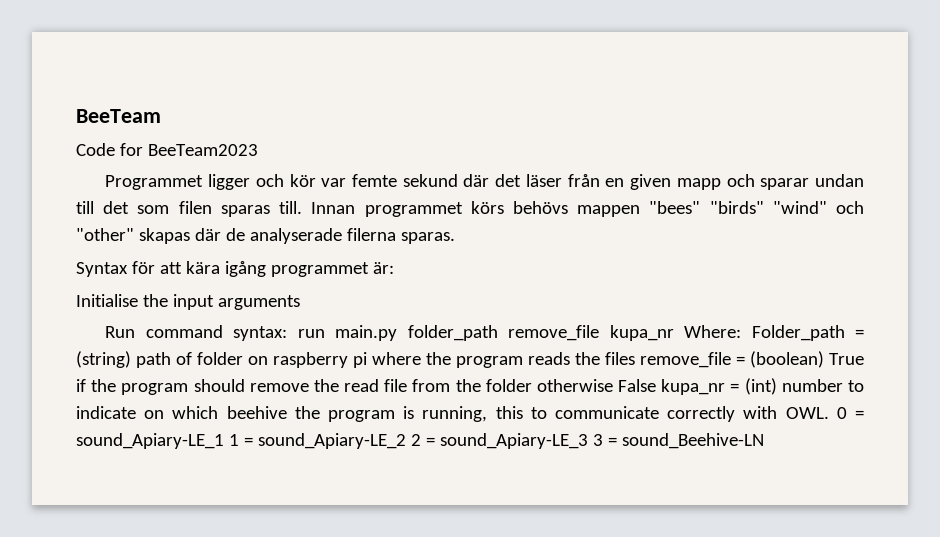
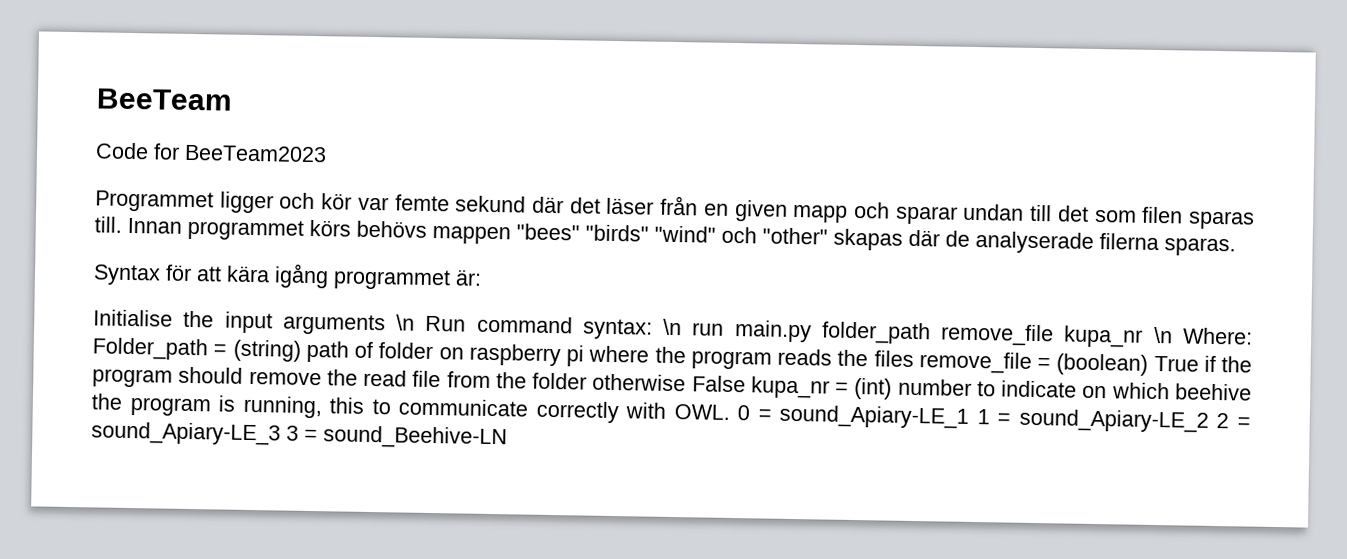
- Initialise the input arguments
- Run command syntax:
+ Initialise the input arguments \n Run command syntax:
- run main.py folder_path remove_file kupa_nr Where:
+ \n run main.py folder_path remove_file kupa_nr \n Where:

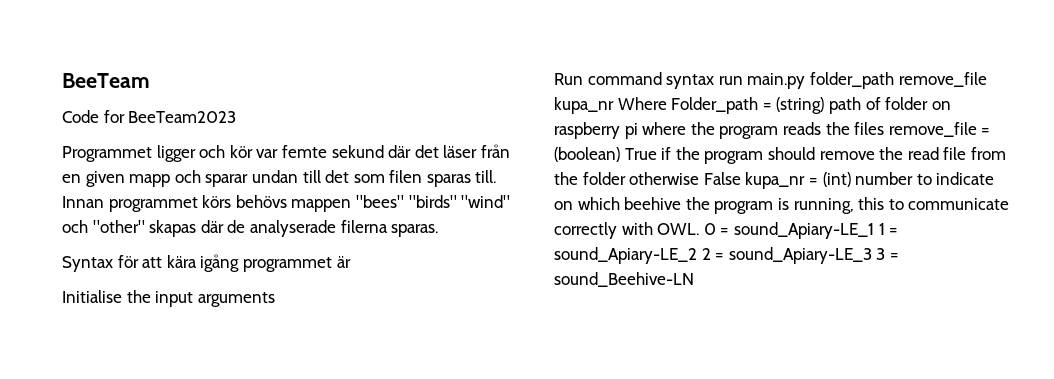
- Syntax för att kära igång programmet är:
+ Syntax för att kära igång programmet är
- Initialise the input arguments \n Run command syntax: \n run main.py folder_path remove_file kupa_nr \n Where: Folder_path = (string) path of folder on raspberry pi where the program reads the files remove_file = (boolean) True if the program should remove the read file from the folder otherwise False kupa_nr = (int) number to indicate on which beehive the program is running, this to communicate correctly with OWL. 0 = sound_Apiary-LE_1 1 = sound_Apiary-LE_2 2 = sound_Apiary-LE_3 3 = sound_Beehive-LN
+ Initialise the input arguments
+ Run command syntax run main.py folder_path remove_file kupa_nr Where Folder_path = (string) path of folder on raspberry pi where the program reads the files remove_file = (boolean) True if the program should remove the read file from the folder otherwise False kupa_nr = (int) number to indicate on which beehive the program is running, this to communicate correctly with OWL. 0 = sound_Apiary-LE_1 1 = sound_Apiary-LE_2 2 = sound_Apiary-LE_3 3 = sound_Beehive-LN

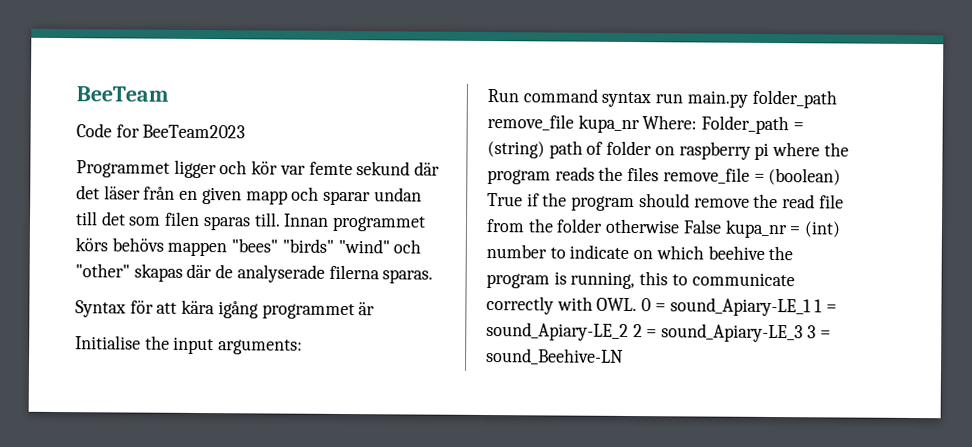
- Initialise the input arguments
+ Initialise the input arguments:
- Run command syntax run main.py folder_path remove_file kupa_nr Where Folder_path = (string) path of folder on raspberry pi where the program reads the files remove_file = (boolean) True if the program should remove the read file from the folder otherwise False kupa_nr = (int) number to indicate on which beehive the program is running, this to communicate correctly with OWL. 0 = sound_Apiary-LE_1 1 = sound_Apiary-LE_2 2 = sound_Apiary-LE_3 3 = sound_Beehive-LN
+ Run command syntax run main.py folder_path remove_file kupa_nr Where: Folder_path = (string) path of folder on raspberry pi where the program reads the files remove_file = (boolean) True if the program should remove the read file from the folder otherwise False kupa_nr = (int) number to indicate on which beehive the program is running, this to communicate correctly with OWL. 0 = sound_Apiary-LE_1 1 = sound_Apiary-LE_2 2 = sound_Apiary-LE_3 3 = sound_Beehive-LN

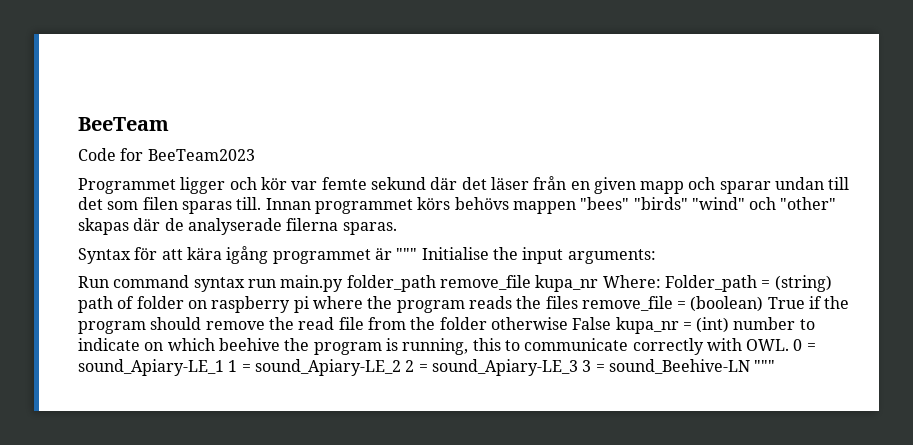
- Syntax för att kära igång programmet är
- Initialise the input arguments:
+ Syntax för att kära igång programmet är """ Initialise the input arguments:
- Folder_path = (string) path of folder on raspberry pi where the program reads the files remove_file = (boolean) True if the program should remove the read file from the folder otherwise False kupa_nr = (int) number to indicate on which beehive the program is running, this to communicate correctly with OWL. 0 = sound_Apiary-LE_1 1 = sound_Apiary-LE_2 2 = sound_Apiary-LE_3 3 = sound_Beehive-LN
+ Folder_path = (string) path of folder on raspberry pi where the program reads the files remove_file = (boolean) True if the program should remove the read file from the folder otherwise False kupa_nr = (int) number to indicate on which beehive the program is running, this to communicate correctly with OWL. 0 = sound_Apiary-LE_1 1 = sound_Apiary-LE_2 2 = sound_Apiary-LE_3 3 = sound_Beehive-LN """

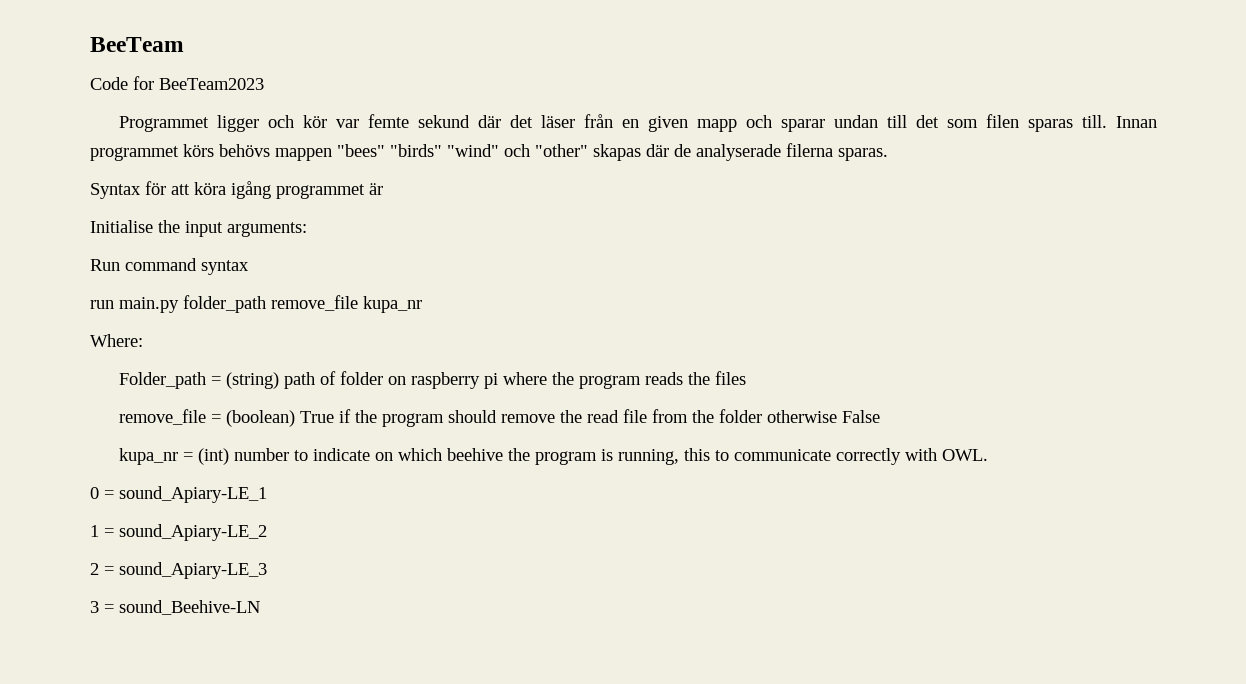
- Syntax för att kära igång programmet är """ Initialise the input arguments:
+ Syntax för att köra igång programmet är
+ Initialise the input arguments:
- Run command syntax run main.py folder_path remove_file kupa_nr Where: Folder_path = (string) path of folder on raspberry pi where the program reads the files remove_file = (boolean) True if the program should remove the read file from the folder otherwise False kupa_nr = (int) number to indicate on which beehive the program is running, this to communicate correctly with OWL. 0 = sound_Apiary-LE_1 1 = sound_Apiary-LE_2 2 = sound_Apiary-LE_3 3 = sound_Beehive-LN """
+ Run command syntax
+ run main.py folder_path remove_file kupa_nr
+ Where:
+ Folder_path = (string) path of folder on raspberry pi where the program reads the files
+ remove_file = (boolean) True if the program should remove the read file from the folder otherwise False
+ kupa_nr = (int) number to indicate on which beehive the program is running, this to communicate correctly with OWL.
+ 0 = sound_Apiary-LE_1
+ 1 = sound_Apiary-LE_2
+ 2 = sound_Apiary-LE_3
+ 3 = sound_Beehive-LN

